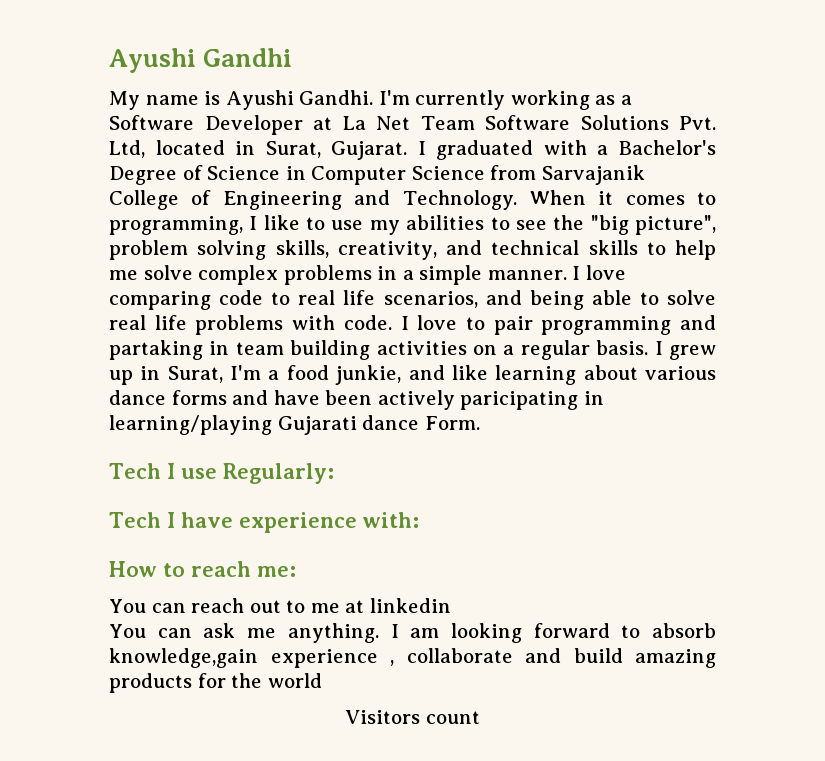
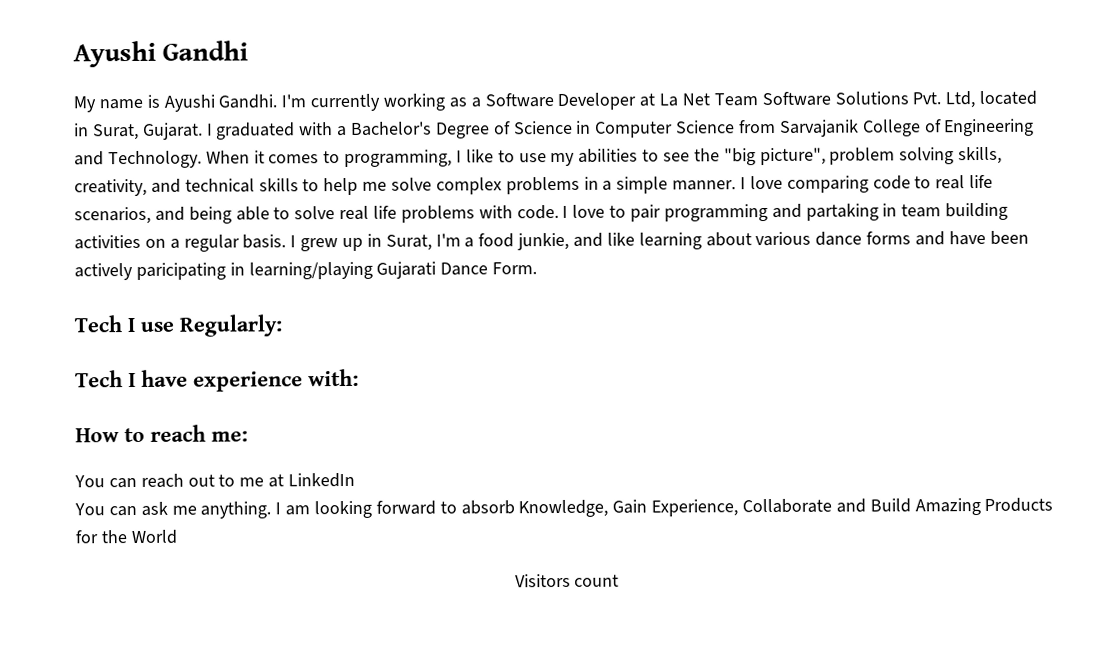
- I grew up in Surat, I'm a food junkie, and like learning about various dance forms and have been actively paricipating in learning/playing Gujarati dance Form.
+ I grew up in Surat, I'm a food junkie, and like learning about various dance forms and have been actively paricipating in learning/playing Gujarati Dance Form.
- You can reach out to me at linkedin
+ You can reach out to me at LinkedIn
- I am looking forward to absorb knowledge,gain experience , collaborate and build amazing products for the world
+ I am looking forward to absorb Knowledge, Gain Experience, Collaborate and Build Amazing Products for the World

